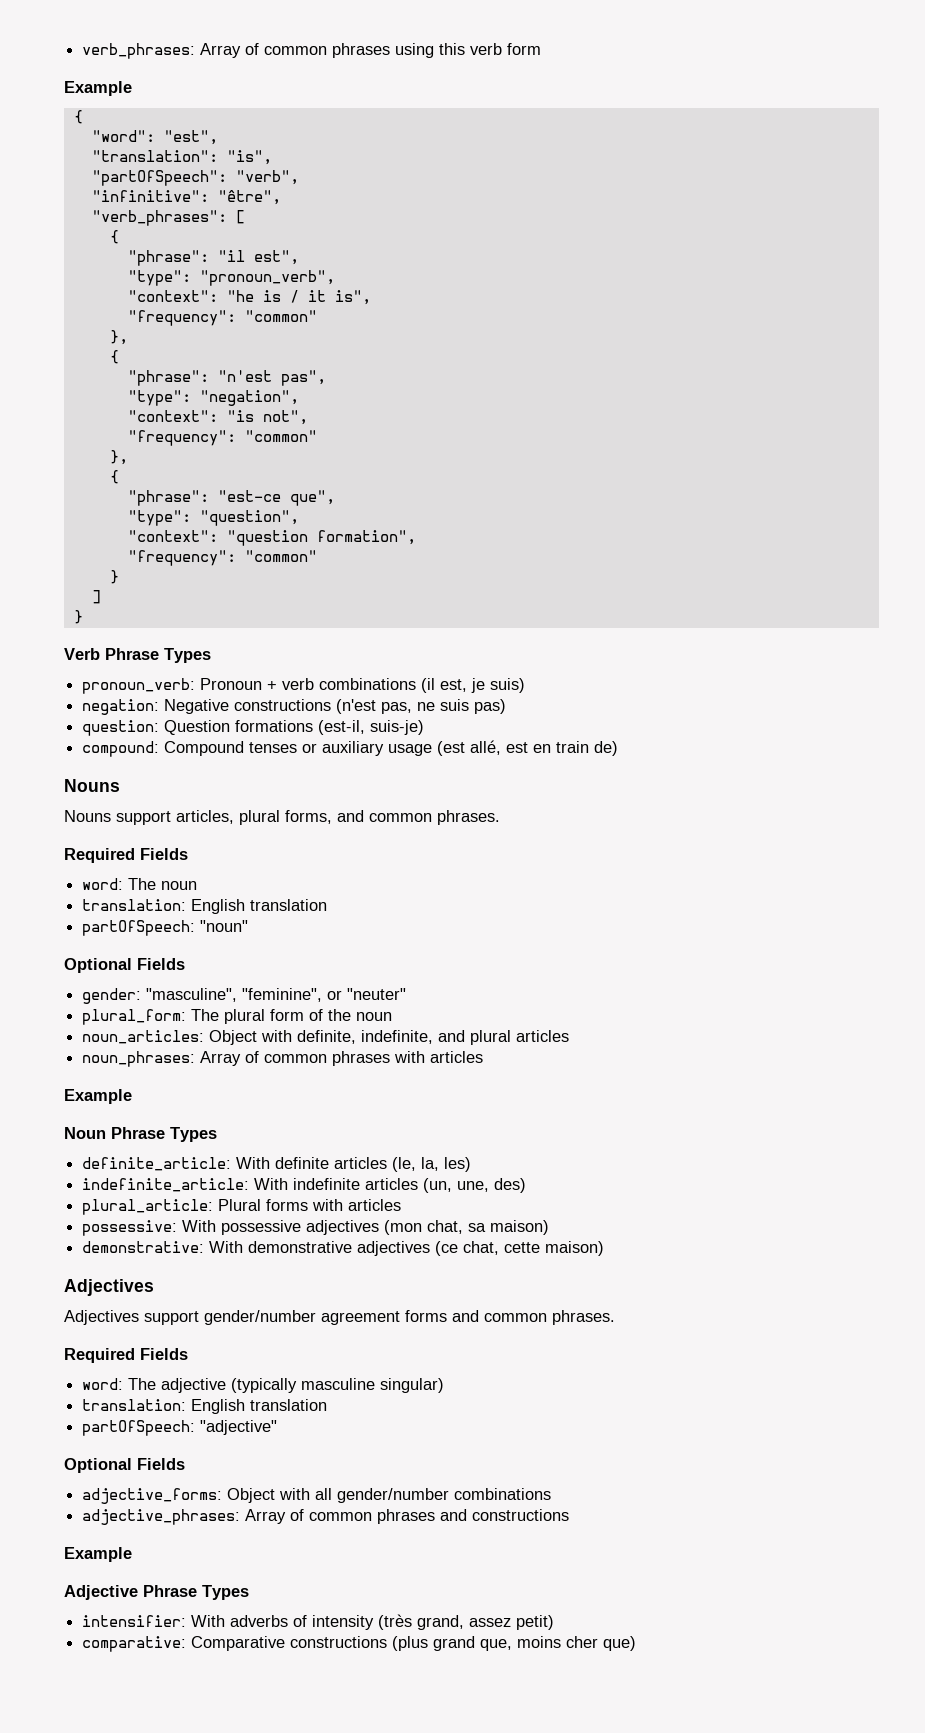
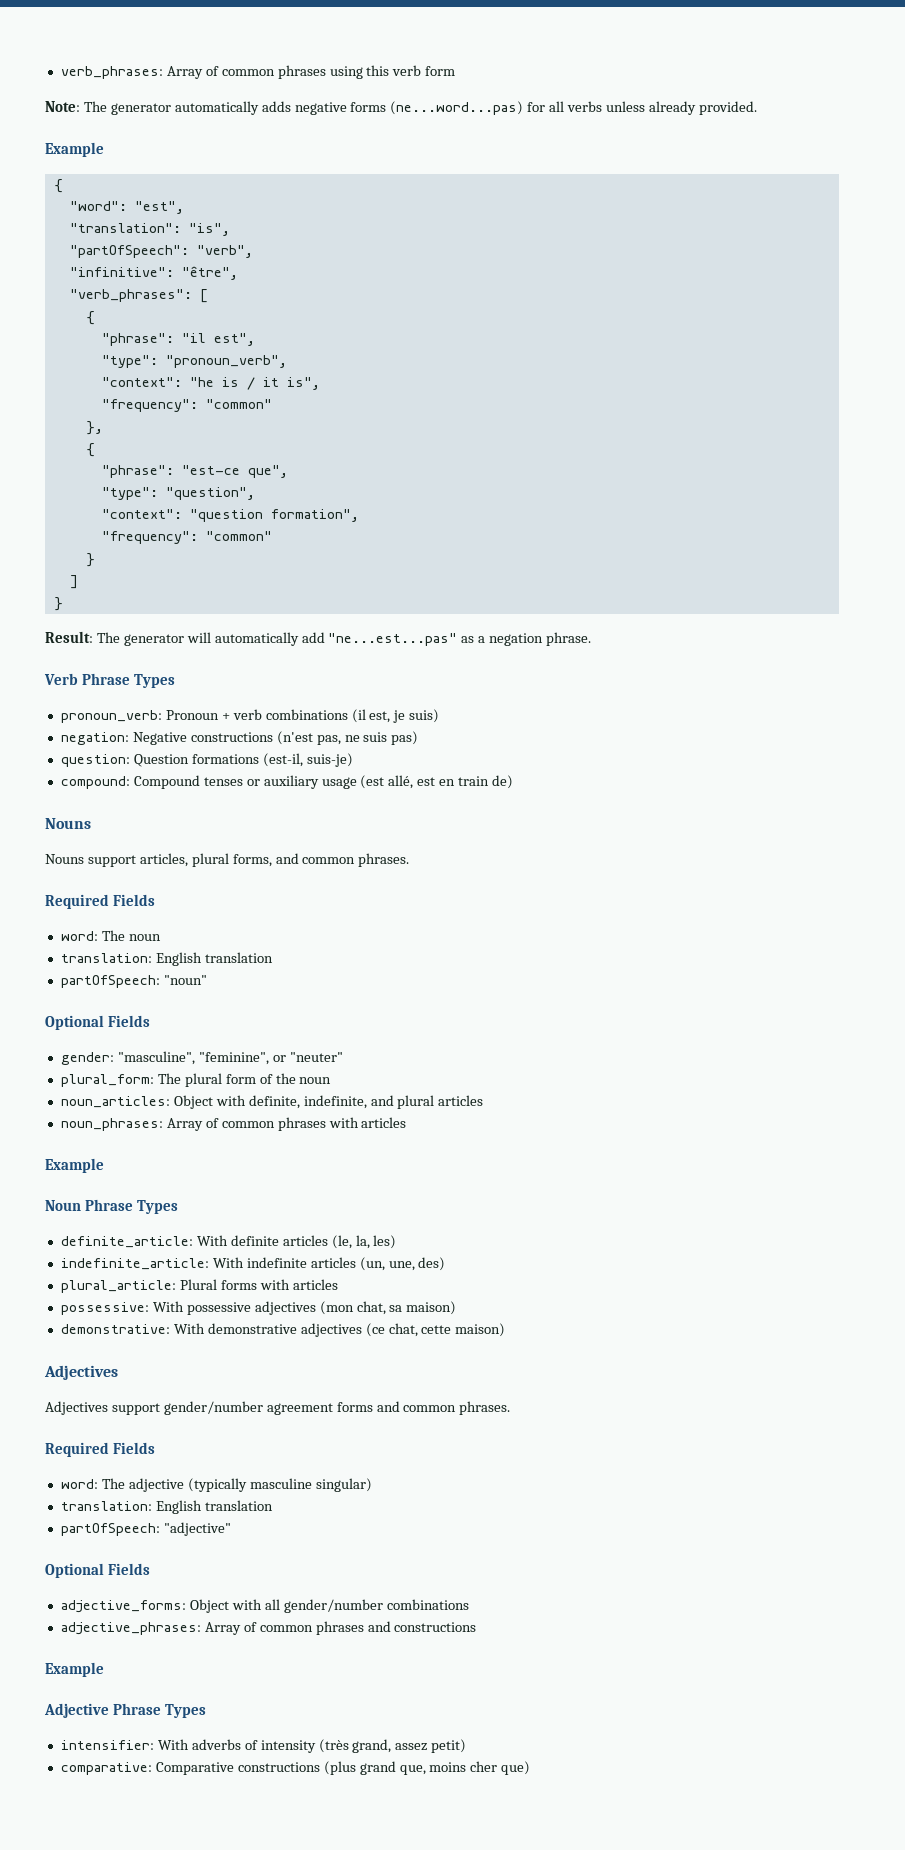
+ Note: The generator automatically adds negative forms (ne...word...pas) for all verbs unless already provided.
- "phrase": "n'est pas",
- "type": "negation",
- "context": "is not",
- "frequency": "common"
- },
- {
+ Result: The generator will automatically add "ne...est...pas" as a negation phrase.

